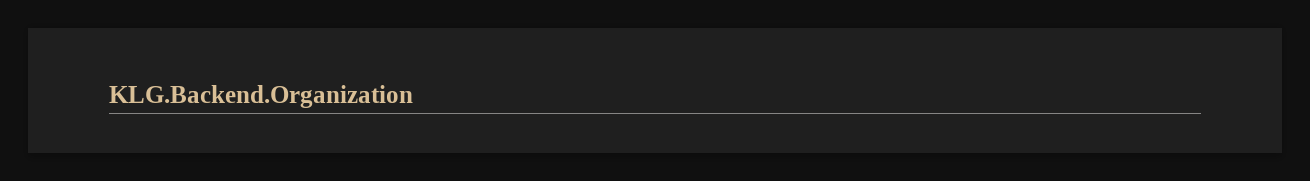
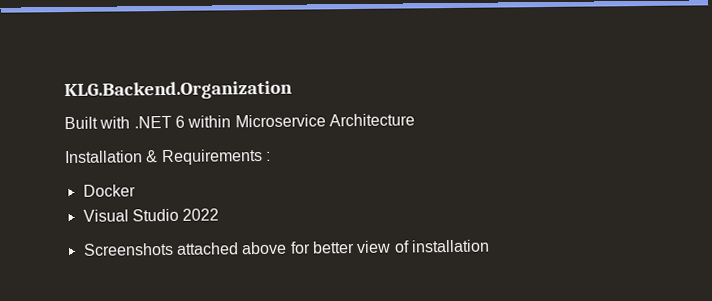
+ Built with .NET 6 within Microservice Architecture
+ Installation & Requirements :
+ Docker
+ Visual Studio 2022
+ Screenshots attached above for better view of installation

